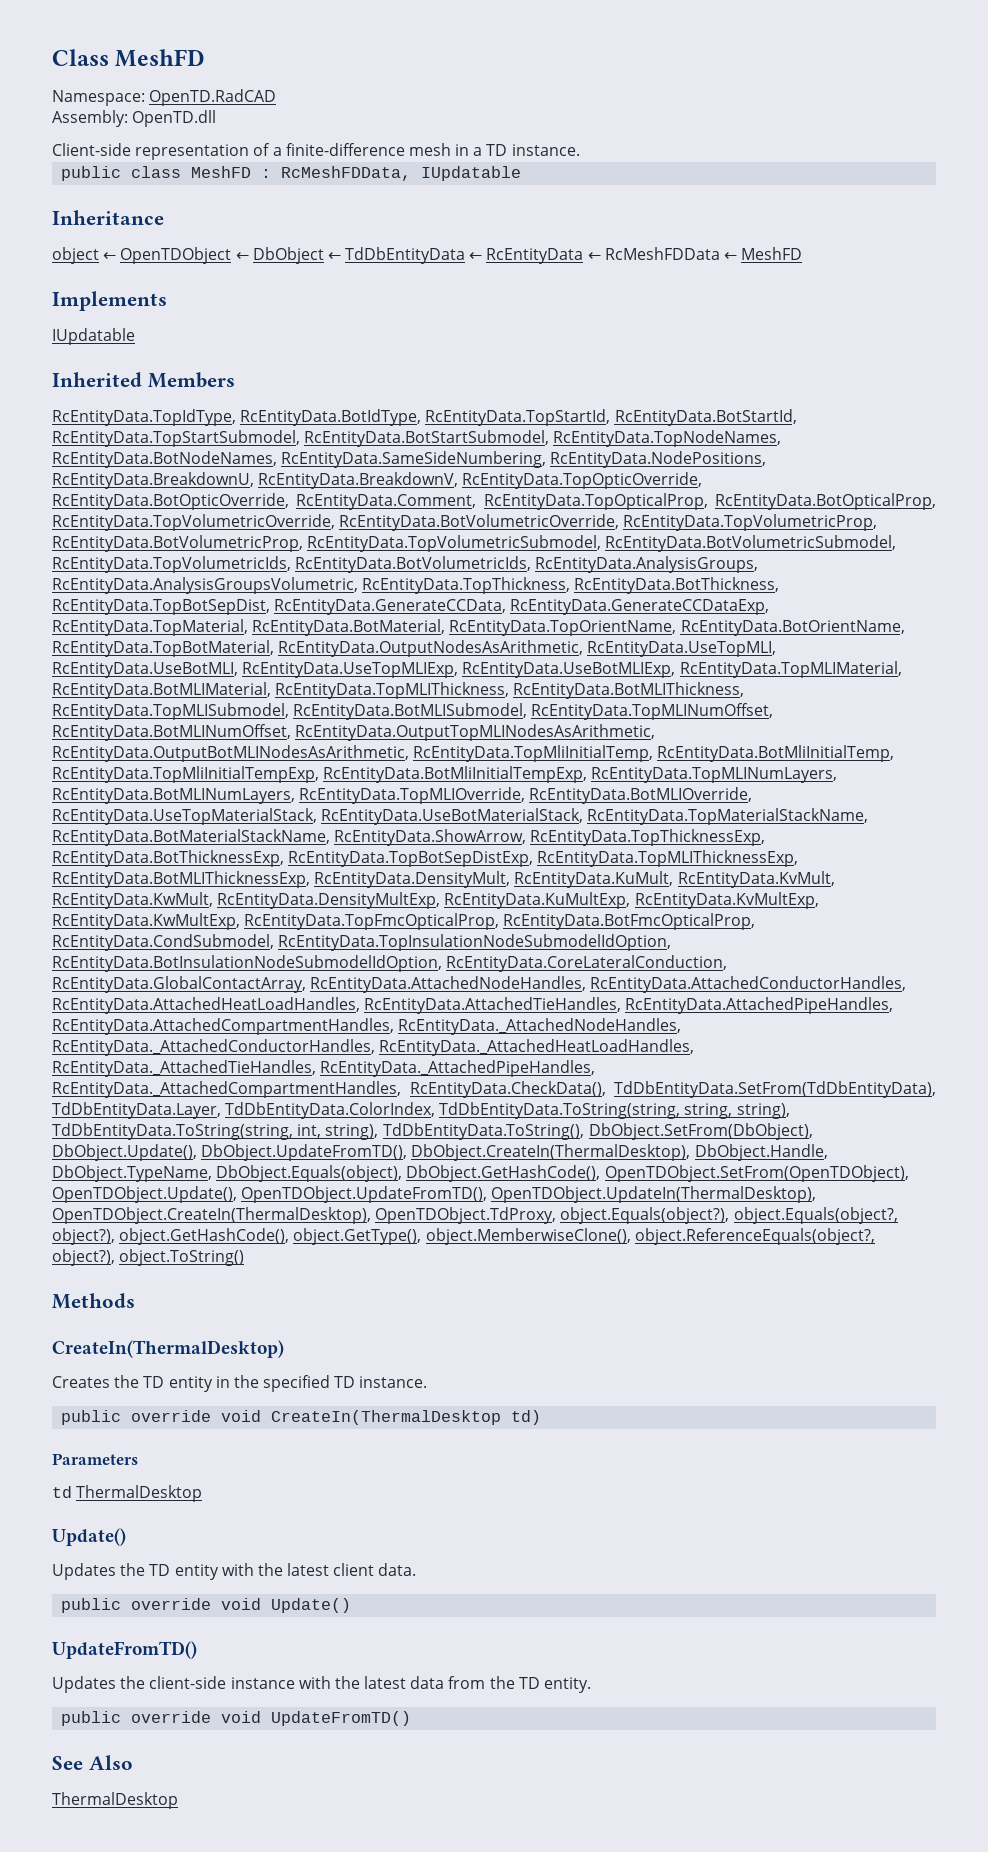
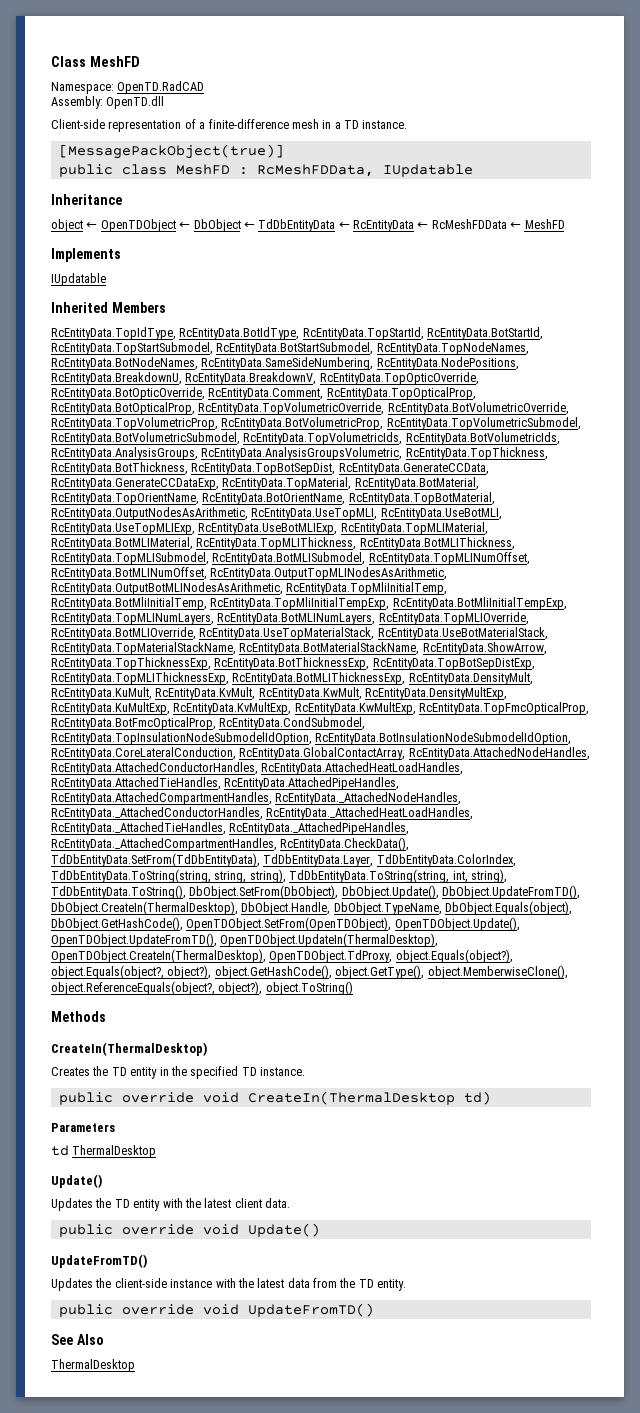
+ [MessagePackObject(true)]

